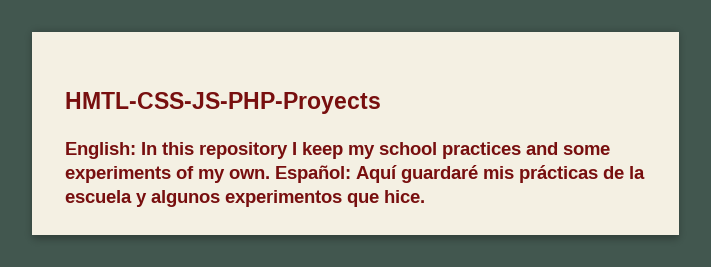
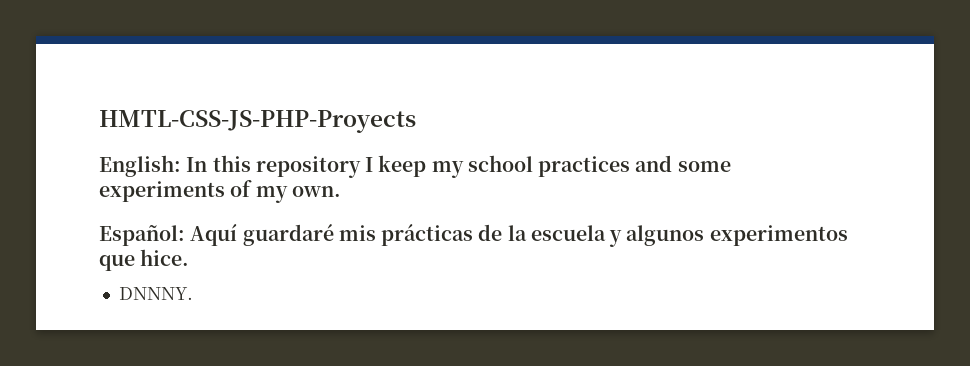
- English: In this repository I keep my school practices and some experiments of my own. Español: Aquí guardaré mis prácticas de la escuela y algunos experimentos que hice.
+ English: In this repository I keep my school practices and some experiments of my own.
+ Español: Aquí guardaré mis prácticas de la escuela y algunos experimentos que hice.
+ DNNNY.

